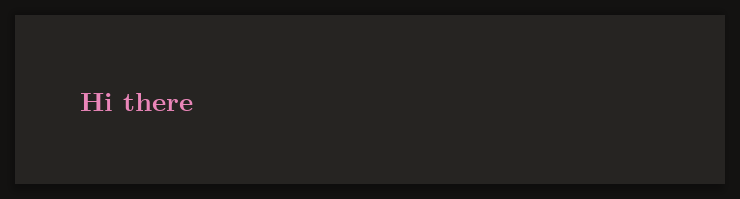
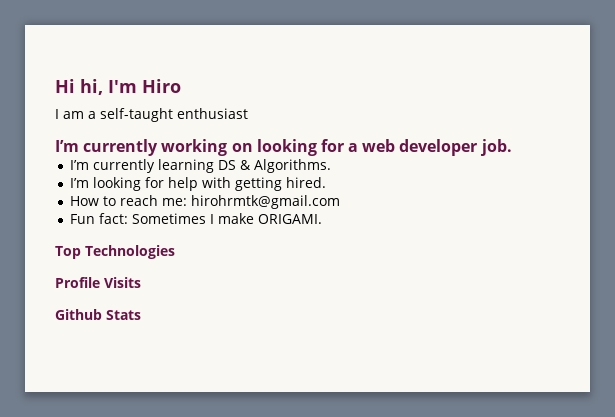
- Hi there
+ Hi hi, I'm Hiro
+ I am a self-taught enthusiast
+ I’m currently working on looking for a web developer job.
+ I’m currently learning DS & Algorithms.
+ I’m looking for help with getting hired.
+ How to reach me: hirohrmtk@gmail.com
+ Fun fact: Sometimes I make ORIGAMI.
+ Top Technologies
+ Profile Visits
+ Github Stats

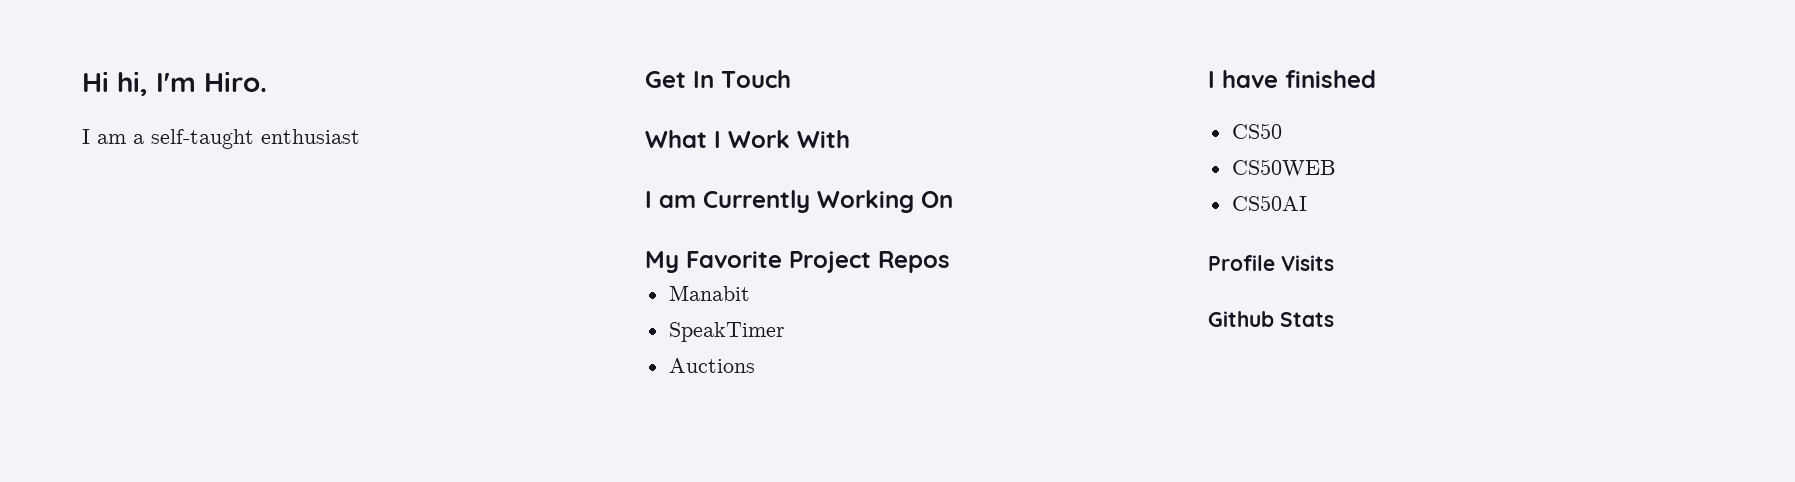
- Hi hi, I'm Hiro
+ Hi hi, I'm Hiro.
- I’m currently working on looking for a web developer job.
- I’m currently learning DS & Algorithms.
- I’m looking for help with getting hired.
- How to reach me: hirohrmtk@gmail.com
- Fun fact: Sometimes I make ORIGAMI.
- Top Technologies
+ Get In Touch
+ What I Work With
+ I am Currently Working On
+ My Favorite Project Repos
+ Manabit
+ SpeakTimer
+ Auctions
+ I have finished
+ CS50
+ CS50WEB
+ CS50AI

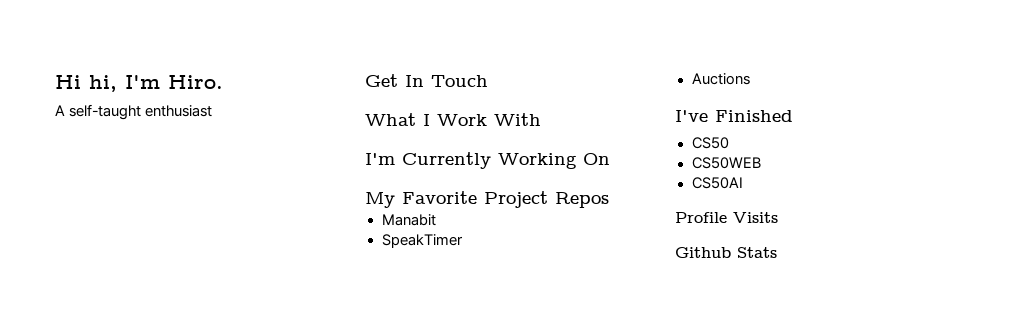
- I am a self-taught enthusiast
+ A self-taught enthusiast
- I am Currently Working On
+ I'm Currently Working On
- I have finished
+ I've Finished

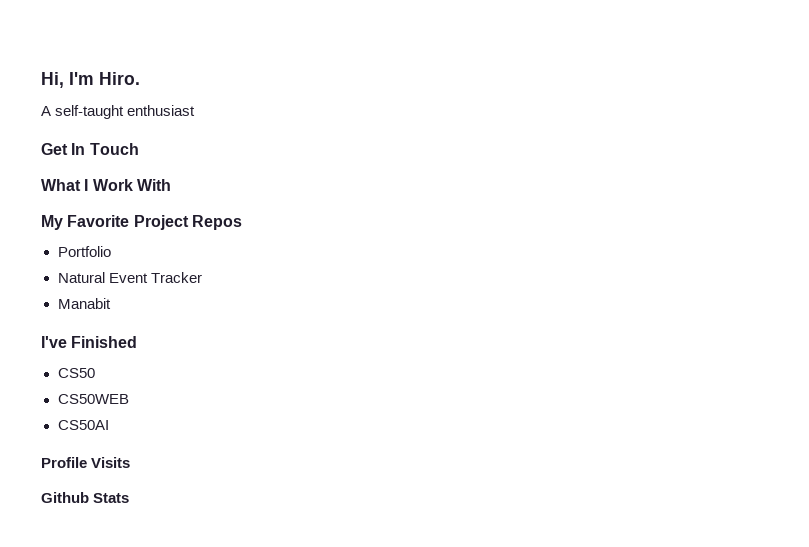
- Hi hi, I'm Hiro.
+ Hi, I'm Hiro.
- I'm Currently Working On
+ Portfolio
+ Natural Event Tracker
- SpeakTimer
- Auctions

